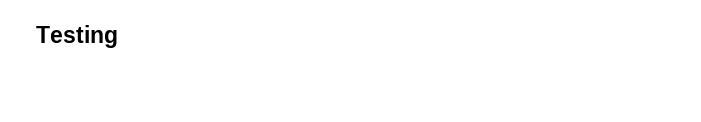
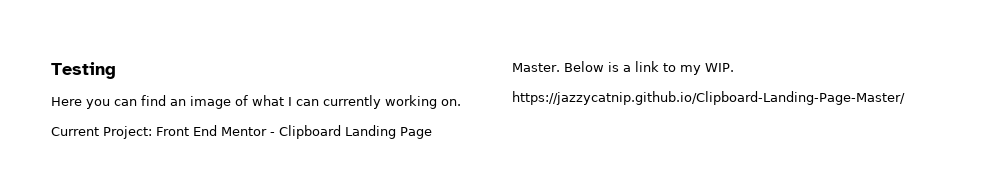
+ Here you can find an image of what I can currently working on.
+ Current Project: Front End Mentor - Clipboard Landing Page Master. Below is a link to my WIP.
+ https://jazzycatnip.github.io/Clipboard-Landing-Page-Master/

